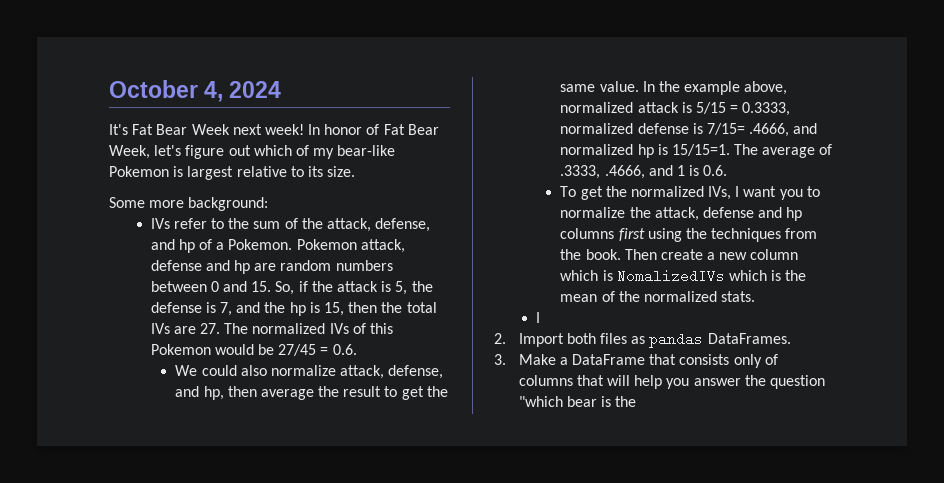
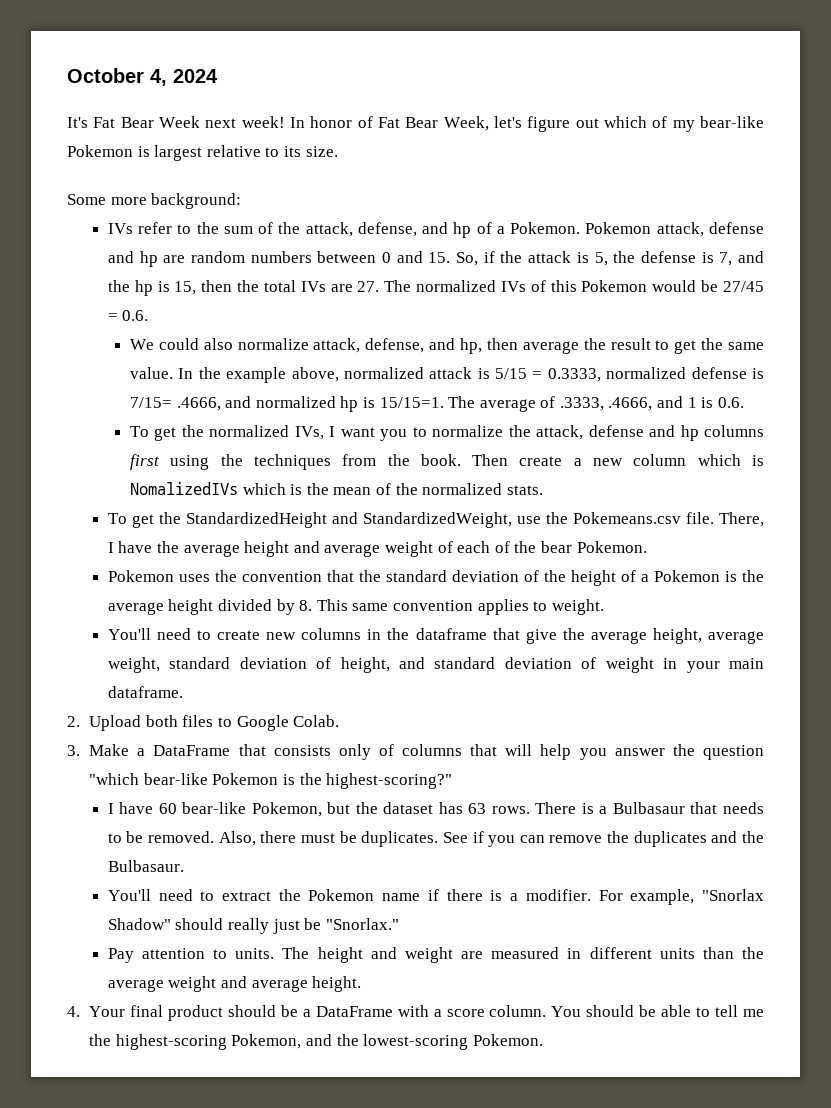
  Then create a new column which is NomalizedIVs which is the mean of the normalized stats.
- I
+ To get the StandardizedHeight and StandardizedWeight, use the Pokemeans.csv file. There, I have the average height and average weight of each of the bear Pokemon.
+ Pokemon uses the convention that the standard deviation of the height of a Pokemon is the average height divided by 8. This same convention applies to weight.
+ You'll need to create new columns in the dataframe that give the average height, average weight, standard deviation of height, and standard deviation of weight in your main dataframe.
- 2. Import both files as pandas DataFrames.
+ 2. Upload both files to Google Colab.
- 3. Make a DataFrame that consists only of columns that will help you answer the question "which bear is the
+ 3. Make a DataFrame that consists only of columns that will help you answer the question "which bear-like Pokemon is the highest-scoring?"
+ I have 60 bear-like Pokemon, but the dataset has 63 rows. There is a Bulbasaur that needs to be removed. Also, there must be duplicates. See if you can remove the duplicates and the Bulbasaur.
+ You'll need to extract the Pokemon name if there is a modifier. For example, "Snorlax Shadow" should really just be "Snorlax."
+ Pay attention to units. The height and weight are measured in different units than the average weight and average height.
+ 4. Your final product should be a DataFrame with a score column. You should be able to tell me the highest-scoring Pokemon, and the lowest-scoring Pokemon.

